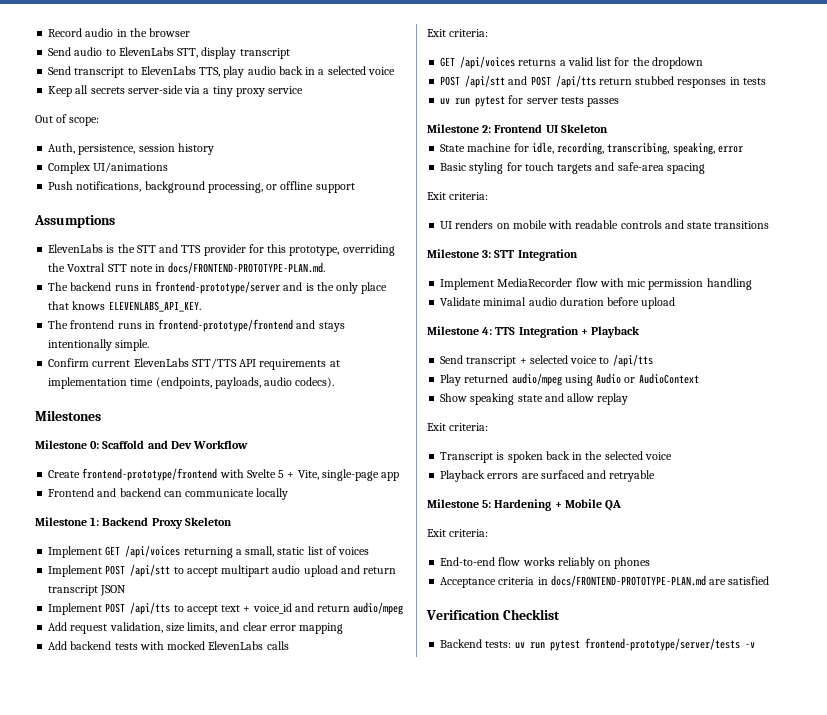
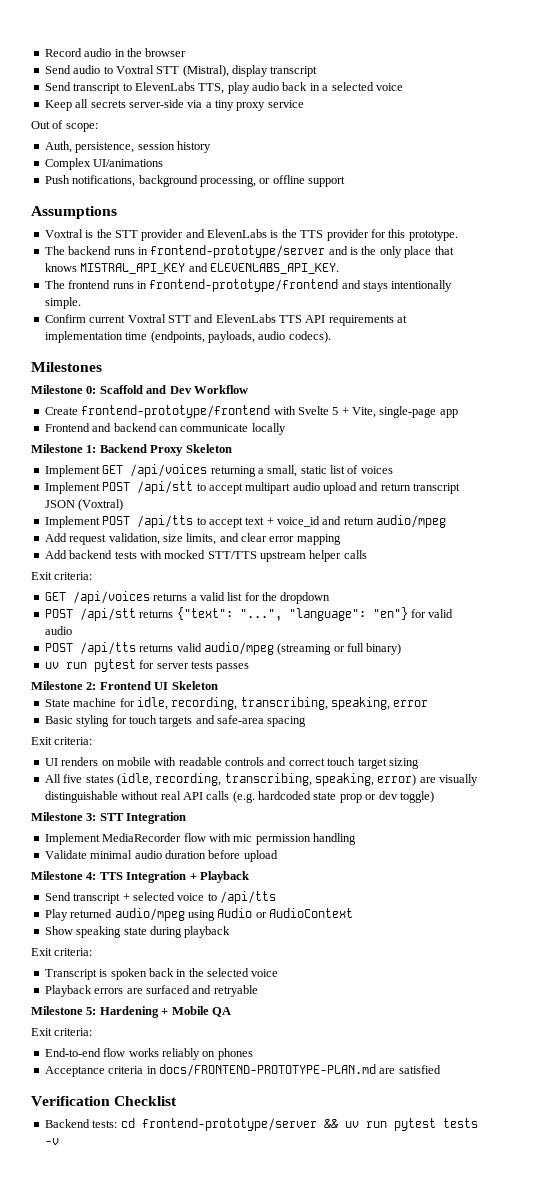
- Send audio to ElevenLabs STT, display transcript
+ Send audio to Voxtral STT (Mistral), display transcript
- ElevenLabs is the STT and TTS provider for this prototype, overriding the Voxtral STT note in docs/FRONTEND-PROTOTYPE-PLAN.md.
+ Voxtral is the STT provider and ElevenLabs is the TTS provider for this prototype.
- The backend runs in frontend-prototype/server and is the only place that knows ELEVENLABS_API_KEY.
+ The backend runs in frontend-prototype/server and is the only place that knows MISTRAL_API_KEY and ELEVENLABS_API_KEY.
- Confirm current ElevenLabs STT/TTS API requirements at implementation time (endpoints, payloads, audio codecs).
+ Confirm current Voxtral STT and ElevenLabs TTS API requirements at implementation time (endpoints, payloads, audio codecs).
- Implement POST /api/stt to accept multipart audio upload and return transcript JSON
+ Implement POST /api/stt to accept multipart audio upload and return transcript JSON (Voxtral)
- Add backend tests with mocked ElevenLabs calls
+ Add backend tests with mocked STT/TTS upstream helper calls
- POST /api/stt and POST /api/tts return stubbed responses in tests
+ POST /api/stt returns {"text": "...", "language": "en"} for valid audio
+ POST /api/tts returns valid audio/mpeg (streaming or full binary)
- UI renders on mobile with readable controls and state transitions
+ UI renders on mobile with readable controls and correct touch target sizing
+ All five states (idle, recording, transcribing, speaking, error) are visually distinguishable without real API calls (e.g. hardcoded state prop or dev toggle)
- Show speaking state and allow replay
+ Show speaking state during playback
- Backend tests: uv run pytest frontend-prototype/server/tests -v
+ Backend tests: cd frontend-prototype/server && uv run pytest tests -v

